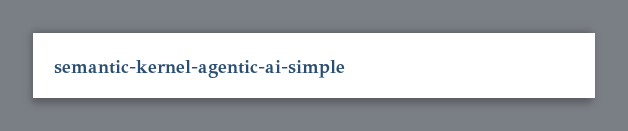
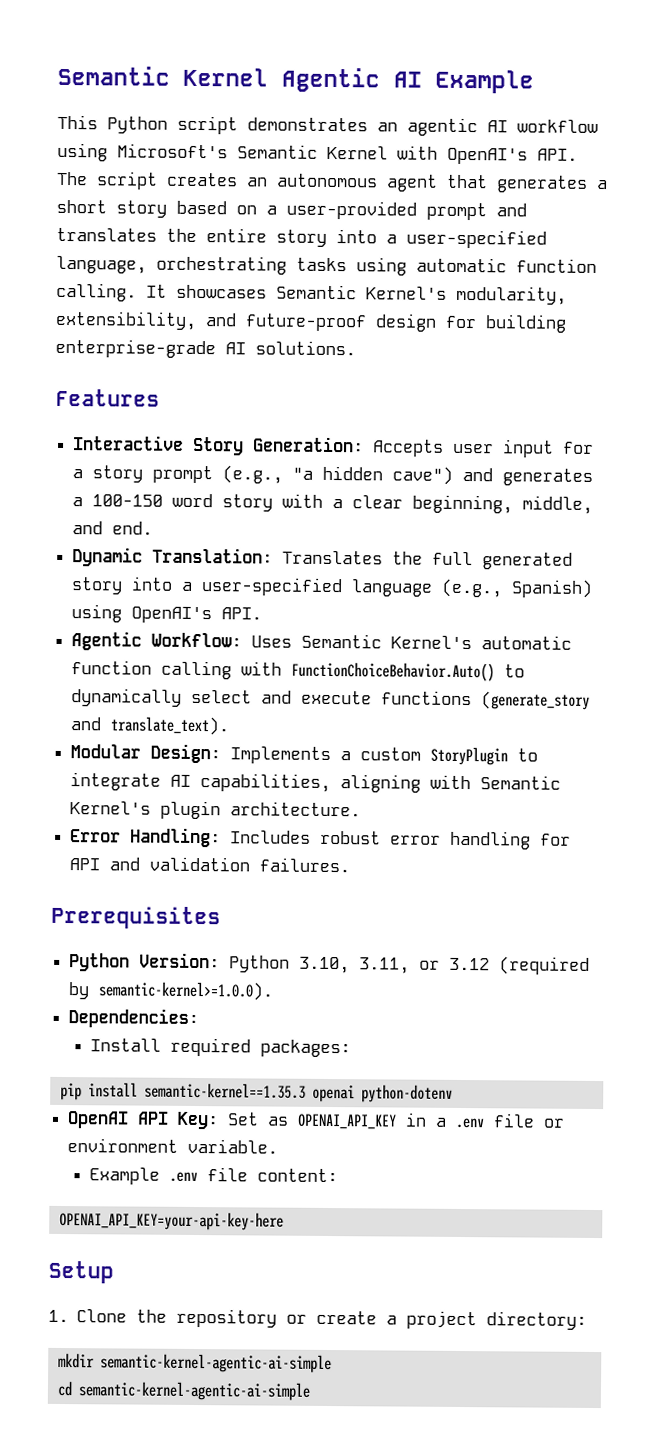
- semantic-kernel-agentic-ai-simple
+ Semantic Kernel Agentic AI Example
+ This Python script demonstrates an agentic AI workflow using Microsoft's Semantic Kernel with OpenAI's API. The script creates an autonomous agent that generates a short story based on a user-provided prompt and translates the entire story into a user-specified language, orchestrating tasks using automatic function calling. It showcases Semantic Kernel's modularity, extensibility, and future-proof design for building enterprise-grade AI solutions.
+ Features
+ Interactive Story Generation: Accepts user input for a story prompt (e.g., "a hidden cave") and generates a 100-150 word story with a clear beginning, middle, and end.
+ Dynamic Translation: Translates the full generated story into a user-specified language (e.g., Spanish) using OpenAI's API.
+ Agentic Workflow: Uses Semantic Kernel's automatic function calling with FunctionChoiceBehavior.Auto() to dynamically select and execute functions (generate_story and translate_text).
+ Modular Design: Implements a custom StoryPlugin to integrate AI capabilities, aligning with Semantic Kernel's plugin architecture.
+ Error Handling: Includes robust error handling for API and validation failures.
+ Prerequisites
+ Python Version: Python 3.10, 3.11, or 3.12 (required by semantic-kernel>=1.0.0).
+ Dependencies:
+ Install required packages:
+ pip install semantic-kernel==1.35.3 openai python-dotenv
+ OpenAI API Key: Set as OPENAI_API_KEY in a .env file or environment variable.
+ Example .env file content:
+ OPENAI_API_KEY=your-api-key-here
+ Setup
+ 1. Clone the repository or create a project directory:
+ mkdir semantic-kernel-agentic-ai-simple
+ cd semantic-kernel-agentic-ai-simple

